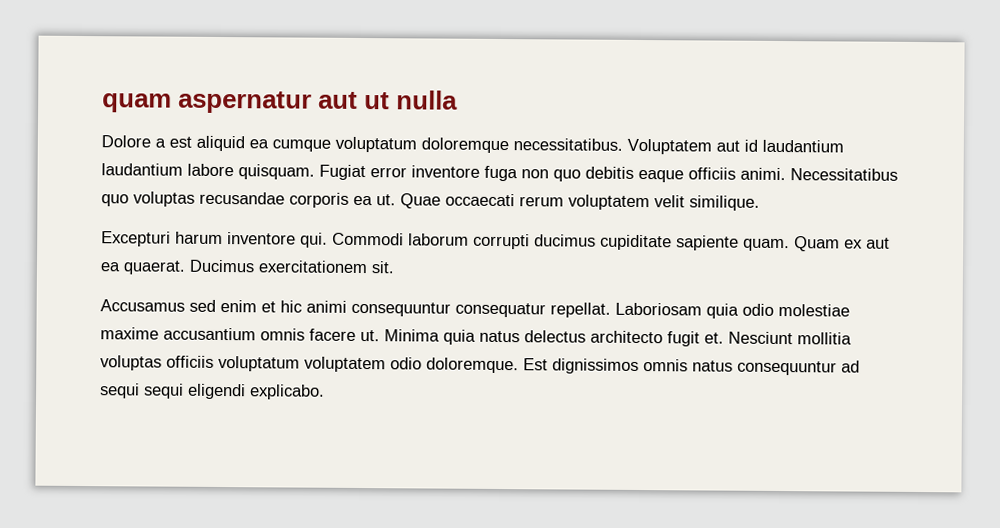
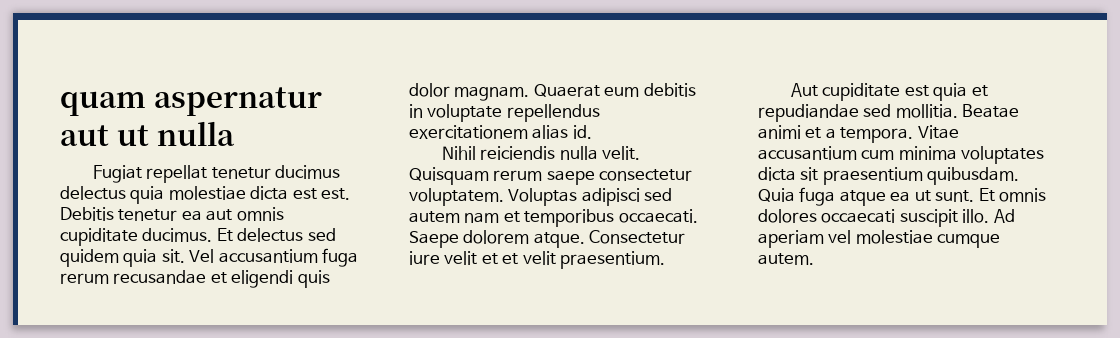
- Dolore a est aliquid ea cumque voluptatum doloremque necessitatibus. Voluptatem aut id laudantium laudantium labore quisquam. Fugiat error inventore fuga non quo debitis eaque officiis animi. Necessitatibus quo voluptas recusandae corporis ea ut. Quae occaecati rerum voluptatem velit similique.
- Excepturi harum inventore qui. Commodi laborum corrupti ducimus cupiditate sapiente quam. Quam ex aut ea quaerat. Ducimus exercitationem sit.
- Accusamus sed enim et hic animi consequuntur consequatur repellat. Laboriosam quia odio molestiae maxime accusantium omnis facere ut. Minima quia natus delectus architecto fugit et. Nesciunt mollitia voluptas officiis voluptatum voluptatem odio doloremque. Est dignissimos omnis natus consequuntur ad sequi sequi eligendi explicabo.
+ Fugiat repellat tenetur ducimus delectus quia molestiae dicta est est. Debitis tenetur ea aut omnis cupiditate ducimus. Et delectus sed quidem quia sit. Vel accusantium fuga rerum recusandae et eligendi quis dolor magnam. Quaerat eum debitis in voluptate repellendus exercitationem alias id.
+ Nihil reiciendis nulla velit. Quisquam rerum saepe consectetur voluptatem. Voluptas adipisci sed autem nam et temporibus occaecati. Saepe dolorem atque. Consectetur iure velit et et velit praesentium.
+ Aut cupiditate est quia et repudiandae sed mollitia. Beatae animi et a tempora. Vitae accusantium cum minima voluptates dicta sit praesentium quibusdam. Quia fuga atque ea ut sunt. Et omnis dolores occaecati suscipit illo. Ad aperiam vel molestiae cumque autem.

